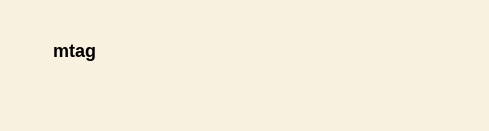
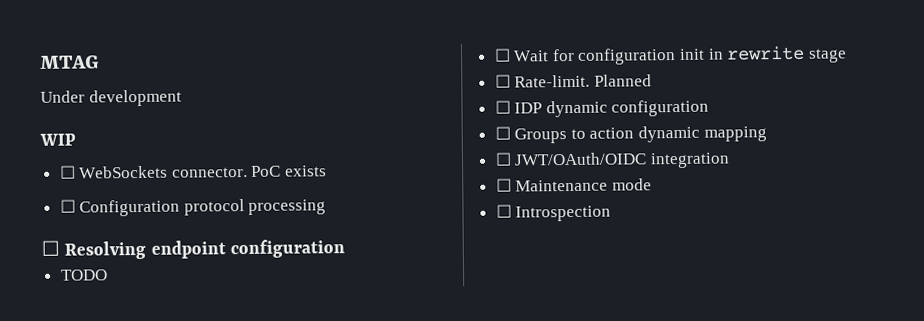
- mtag
+ MTAG
+ Under development
+ WIP
+ ☐ WebSockets connector. PoC exists
+ ☐ Configuration protocol processing
+ ☐ Resolving endpoint configuration
+ TODO
+ ☐ Wait for configuration init in rewrite stage
+ ☐ Rate-limit. Planned
+ ☐ IDP dynamic configuration
+ ☐ Groups to action dynamic mapping
+ ☐ JWT/OAuth/OIDC integration
+ ☐ Maintenance mode
+ ☐ Introspection

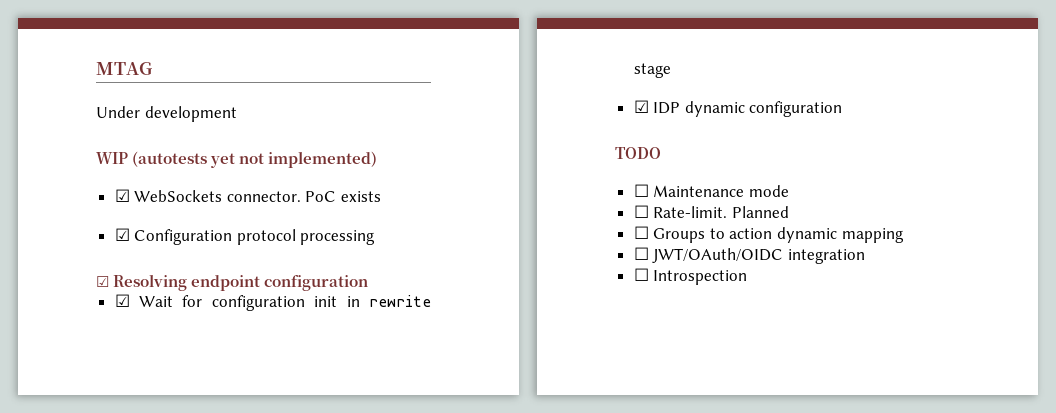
- WIP
- ☐ WebSockets connector.
+ WIP (autotests yet not implemented)
+ ☑ WebSockets connector.
- ☐ Configuration protocol processing
+ ☑ Configuration protocol processing
- ☐ Resolving endpoint configuration
+ ☑ Resolving endpoint configuration
- TODO
- ☐ Wait for configuration init in rewrite stage
+ ☑ Wait for configuration init in rewrite stage
+ ☑ IDP dynamic configuration
+ TODO
+ ☐ Maintenance mode
- ☐ IDP dynamic configuration
- ☐ Maintenance mode

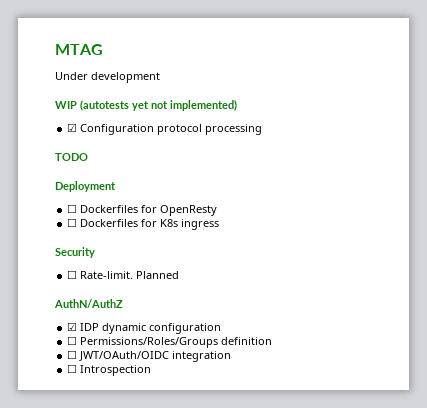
- ☑ WebSockets connector. PoC exists
- ☑ Resolving endpoint configuration
- ☑ Wait for configuration init in rewrite stage
+ TODO
+ Deployment
+ ☐ Dockerfiles for OpenResty
+ ☐ Dockerfiles for K8s ingress
+ Security
+ ☐ Rate-limit. Planned
+ AuthN/AuthZ
- TODO
- ☐ Maintenance mode
- ☐ Rate-limit. Planned
- ☐ Groups to action dynamic mapping
+ ☐ Permissions/Roles/Groups definition

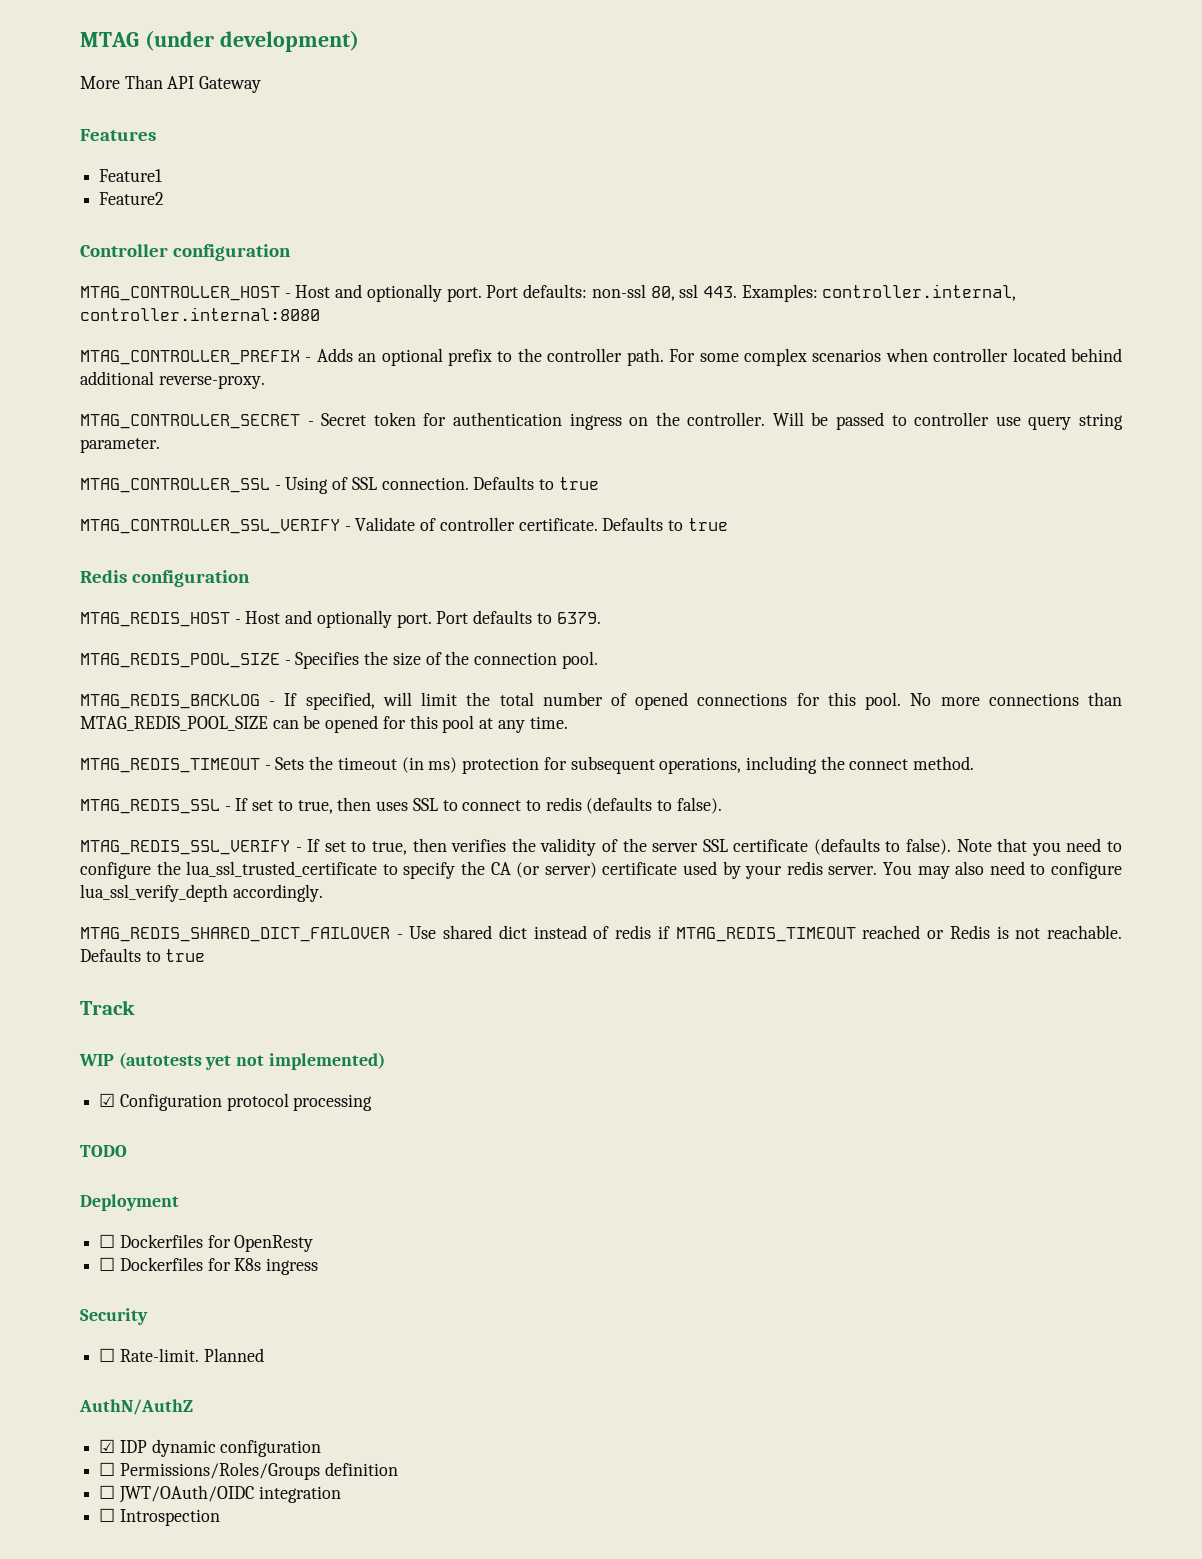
- MTAG
- Under development
+ MTAG (under development)
+ More Than API Gateway
+ Features
+ Feature1
+ Feature2
+ Controller configuration
+ MTAG_CONTROLLER_HOST - Host and optionally port. Port defaults: non-ssl 80, ssl 443. Examples: controller.internal, controller.internal:8080
+ MTAG_CONTROLLER_PREFIX - Adds an optional prefix to the controller path. For some complex scenarios when controller located behind additional reverse-proxy.
+ MTAG_CONTROLLER_SECRET - Secret token for authentication ingress on the controller. Will be passed to controller use query string parameter.
+ MTAG_CONTROLLER_SSL - Using of SSL connection. Defaults to true
+ MTAG_CONTROLLER_SSL_VERIFY - Validate of controller certificate. Defaults to true
+ Redis configuration
+ MTAG_REDIS_HOST - Host and optionally port. Port defaults to 6379.
+ MTAG_REDIS_POOL_SIZE - Specifies the size of the connection pool.
+ MTAG_REDIS_BACKLOG - If specified, will limit the total number of opened connections for this pool. No more connections than MTAG_REDIS_POOL_SIZE can be opened for this pool at any time.
+ MTAG_REDIS_TIMEOUT - Sets the timeout (in ms) protection for subsequent operations, including the connect method.
+ MTAG_REDIS_SSL - If set to true, then uses SSL to connect to redis (defaults to false).
+ MTAG_REDIS_SSL_VERIFY - If set to true, then verifies the validity of the server SSL certificate (defaults to false). Note that you need to configure the lua_ssl_trusted_certificate to specify the CA (or server) certificate used by your redis server. You may also need to configure lua_ssl_verify_depth accordingly.
+ MTAG_REDIS_SHARED_DICT_FAILOVER - Use shared dict instead of redis if MTAG_REDIS_TIMEOUT reached or Redis is not reachable. Defaults to true
+ Track

